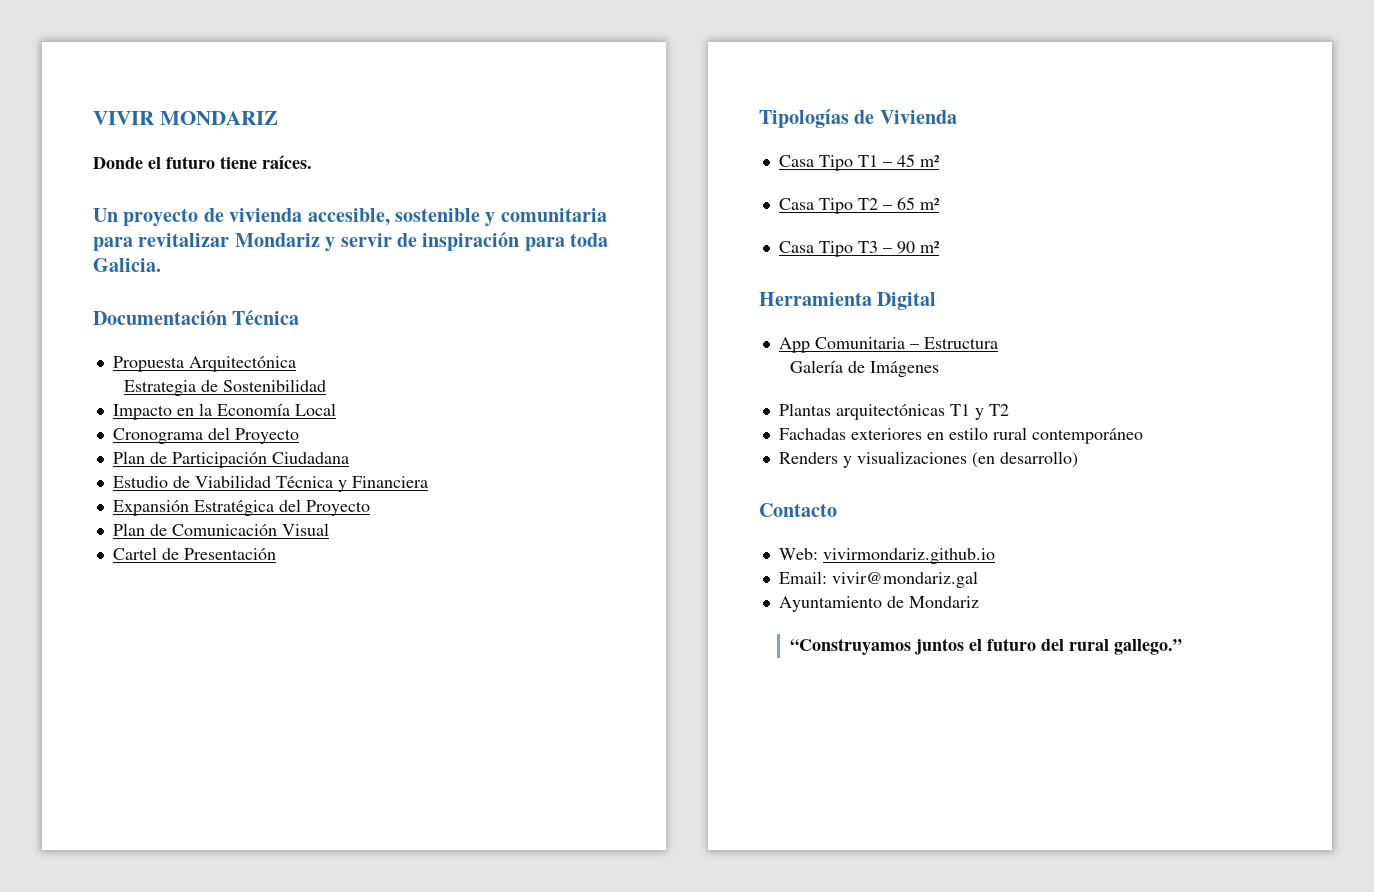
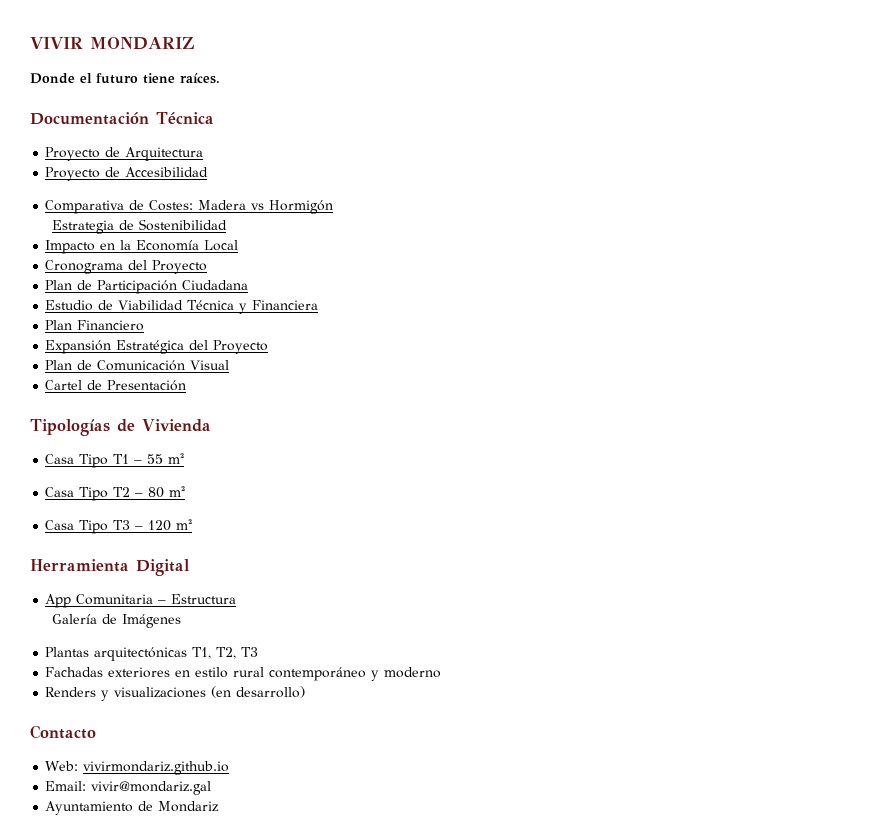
- Un proyecto de vivienda accesible, sostenible y comunitaria para revitalizar Mondariz y servir de inspiración para toda Galicia.
  Documentación Técnica
- Propuesta Arquitectónica
+ Proyecto de Arquitectura
+ Proyecto de Accesibilidad
+ Comparativa de Costes: Madera vs Hormigón
+ Plan Financiero
- Casa Tipo T1 – 45 m²
+ Casa Tipo T1 – 55 m²
- Casa Tipo T2 – 65 m²
+ Casa Tipo T2 – 80 m²
- Casa Tipo T3 – 90 m²
+ Casa Tipo T3 – 120 m²
- Plantas arquitectónicas T1 y T2
+ Plantas arquitectónicas T1, T2, T3
- Fachadas exteriores en estilo rural contemporáneo
+ Fachadas exteriores en estilo rural contemporáneo y moderno
- “Construyamos juntos el futuro del rural gallego.”

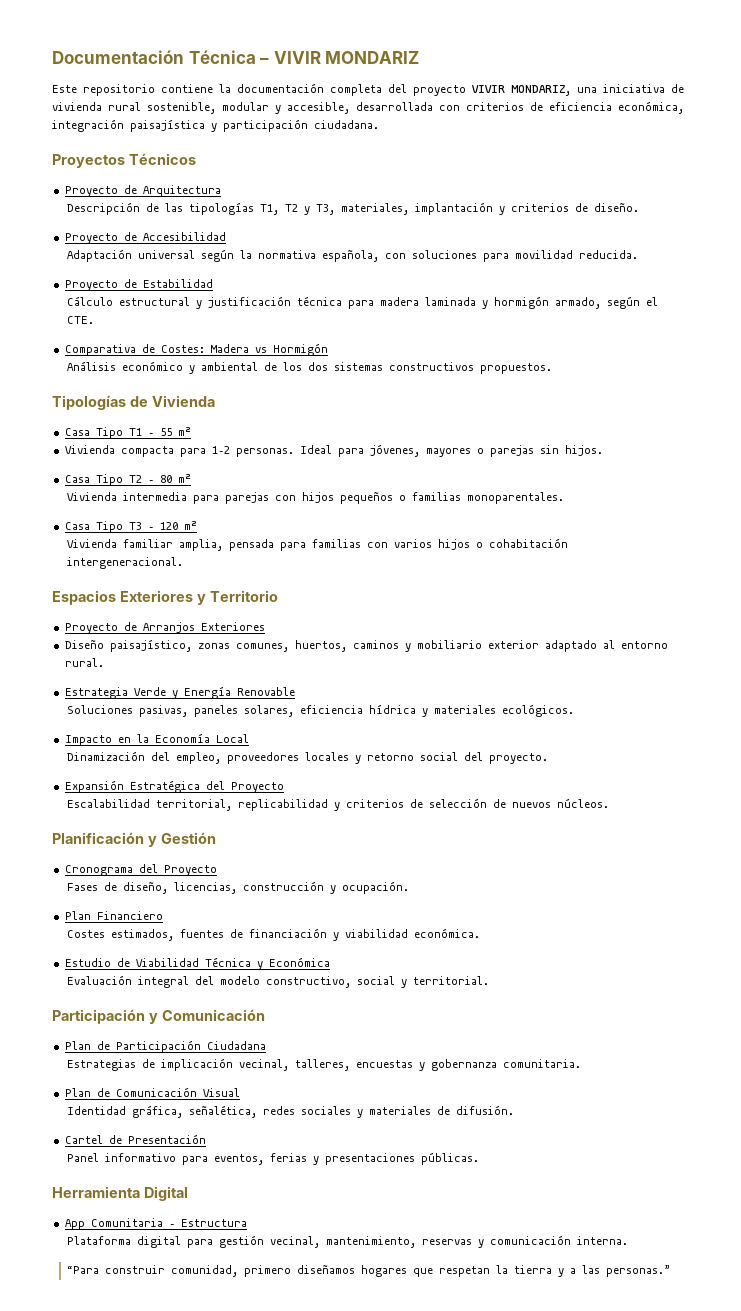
- VIVIR MONDARIZ
+ Documentación Técnica – VIVIR MONDARIZ
- Donde el futuro tiene raíces.
- Documentación Técnica
+ Este repositorio contiene la documentación completa del proyecto VIVIR MONDARIZ, una iniciativa de vivienda rural sostenible, modular y accesible, desarrollada con criterios de eficiencia económica, integración paisajística y participación ciudadana.
+ Proyectos Técnicos
  Proyecto de Arquitectura
+ Descripción de las tipologías T1, T2 y T3, materiales, implantación y criterios de diseño.
  Proyecto de Accesibilidad
+ Adaptación universal según la normativa española, con soluciones para movilidad reducida.
+ Proyecto de Estabilidad
+ Cálculo estructural y justificación técnica para madera laminada y hormigón armado, según el CTE.
- Estrategia de Sostenibilidad
- Impacto en la Economía Local
- Cronograma del Proyecto
- Plan de Participación Ciudadana
- Estudio de Viabilidad Técnica y Financiera
- Plan Financiero
- Expansión Estratégica del Proyecto
- Plan de Comunicación Visual
- Cartel de Presentación
+ Análisis económico y ambiental de los dos sistemas constructivos propuestos.
+ Vivienda compacta para 1–2 personas. Ideal para jóvenes, mayores o parejas sin hijos.
+ Vivienda intermedia para parejas con hijos pequeños o familias monoparentales.
+ Vivienda familiar amplia, pensada para familias con varios hijos o cohabitación intergeneracional.
+ Espacios Exteriores y Territorio
+ Proyecto de Arranjos Exteriores
+ Diseño paisajístico, zonas comunes, huertos, caminos y mobiliario exterior adaptado al entorno rural.
+ Estrategia Verde y Energía Renovable
+ Soluciones pasivas, paneles solares, eficiencia hídrica y materiales ecológicos.
+ Impacto en la Economía Local
+ Dinamización del empleo, proveedores locales y retorno social del proyecto.
+ Expansión Estratégica del Proyecto
+ Escalabilidad territorial, replicabilidad y criterios de selección de nuevos núcleos.
+ Planificación y Gestión
+ Cronograma del Proyecto
+ Fases de diseño, licencias, construcción y ocupación.
+ Plan Financiero
+ Costes estimados, fuentes de financiación y viabilidad económica.
+ Estudio de Viabilidad Técnica y Económica
+ Evaluación integral del modelo constructivo, social y territorial.
+ Participación y Comunicación
+ Plan de Participación Ciudadana
+ Estrategias de implicación vecinal, talleres, encuestas y gobernanza comunitaria.
+ Plan de Comunicación Visual
+ Identidad gráfica, señalética, redes sociales y materiales de difusión.
+ Cartel de Presentación
+ Panel informativo para eventos, ferias y presentaciones públicas.
- Galería de Imágenes
- Plantas arquitectónicas T1, T2, T3
- Fachadas exteriores en estilo rural contemporáneo y moderno
- Renders y visualizaciones (en desarrollo)
- Contacto
- Web: vivirmondariz.github.io
- Email: vivir@mondariz.gal
- Ayuntamiento de Mondariz
+ Plataforma digital para gestión vecinal, mantenimiento, reservas y comunicación interna.
+ “Para construir comunidad, primero diseñamos hogares que respetan la tierra y a las personas.”

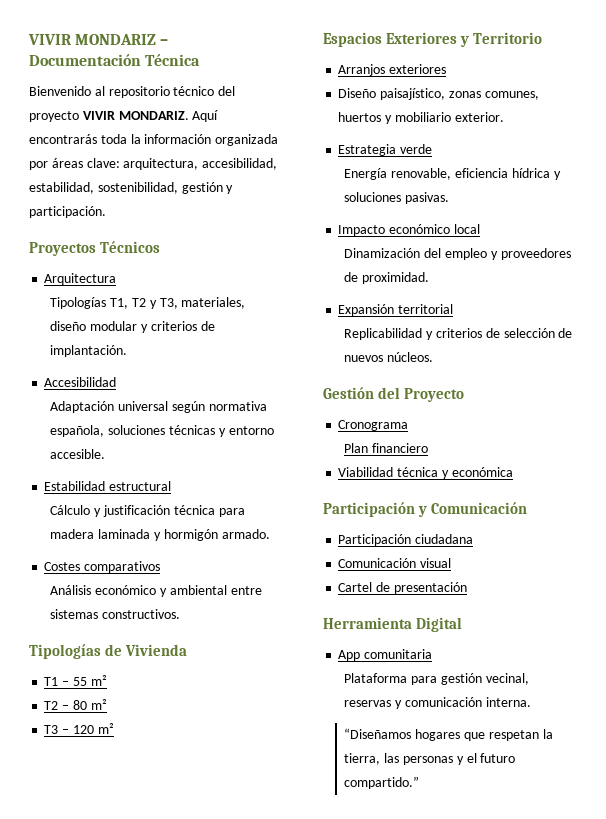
- Documentación Técnica – VIVIR MONDARIZ
- Este repositorio contiene la documentación completa del proyecto VIVIR MONDARIZ, una iniciativa de vivienda rural sostenible, modular y accesible, desarrollada con criterios de eficiencia económica, integración paisajística y participación ciudadana.
+ VIVIR MONDARIZ – Documentación Técnica
+ Bienvenido al repositorio técnico del proyecto VIVIR MONDARIZ. Aquí encontrarás toda la información organizada por áreas clave: arquitectura, accesibilidad, estabilidad, sostenibilidad, gestión y participación.
- Proyecto de Arquitectura
+ Arquitectura
- Descripción de las tipologías T1, T2 y T3, materiales, implantación y criterios de diseño.
- Proyecto de Accesibilidad
+ Tipologías T1, T2 y T3, materiales, diseño modular y criterios de implantación.
+ Accesibilidad
- Adaptación universal según la normativa española, con soluciones para movilidad reducida.
- Proyecto de Estabilidad
+ Adaptación universal según normativa española, soluciones técnicas y entorno accesible.
+ Estabilidad estructural
- Cálculo estructural y justificación técnica para madera laminada y hormigón armado, según el CTE.
- Comparativa de Costes: Madera vs Hormigón
- Análisis económico y ambiental de los dos sistemas constructivos propuestos.
+ Cálculo y justificación técnica para madera laminada y hormigón armado.
+ Costes comparativos
+ Análisis económico y ambiental entre sistemas constructivos.
- Casa Tipo T1 – 55 m²
+ T1 – 55 m²
- Vivienda compacta para 1–2 personas. Ideal para jóvenes, mayores o parejas sin hijos.
- Casa Tipo T2 – 80 m²
- Vivienda intermedia para parejas con hijos pequeños o familias monoparentales.
- Casa Tipo T3 – 120 m²
- Vivienda familiar amplia, pensada para familias con varios hijos o cohabitación intergeneracional.
+ T2 – 80 m²
+ T3 – 120 m²
- Proyecto de Arranjos Exteriores
+ Arranjos exteriores
- Diseño paisajístico, zonas comunes, huertos, caminos y mobiliario exterior adaptado al entorno rural.
- Estrategia Verde y Energía Renovable
- Soluciones pasivas, paneles solares, eficiencia hídrica y materiales ecológicos.
+ Diseño paisajístico, zonas comunes, huertos y mobiliario exterior.
+ Estrategia verde
+ Energía renovable, eficiencia hídrica y soluciones pasivas.
- Impacto en la Economía Local
- Dinamización del empleo, proveedores locales y retorno social del proyecto.
- Expansión Estratégica del Proyecto
- Escalabilidad territorial, replicabilidad y criterios de selección de nuevos núcleos.
+ Impacto económico local
+ Dinamización del empleo y proveedores de proximidad.
+ Expansión territorial
+ Replicabilidad y criterios de selección de nuevos núcleos.
- Planificación y Gestión
- Cronograma del Proyecto
- Fases de diseño, licencias, construcción y ocupación.
- Plan Financiero
- Costes estimados, fuentes de financiación y viabilidad económica.
- Estudio de Viabilidad Técnica y Económica
- Evaluación integral del modelo constructivo, social y territorial.
+ Gestión del Proyecto
+ Cronograma
+ Plan financiero
+ Viabilidad técnica y económica
  Participación y Comunicación
- Plan de Participación Ciudadana
- Estrategias de implicación vecinal, talleres, encuestas y gobernanza comunitaria.
- Plan de Comunicación Visual
- Identidad gráfica, señalética, redes sociales y materiales de difusión.
- Cartel de Presentación
- Panel informativo para eventos, ferias y presentaciones públicas.
+ Participación ciudadana
+ Comunicación visual
+ Cartel de presentación
- App Comunitaria – Estructura
+ App comunitaria
- Plataforma digital para gestión vecinal, mantenimiento, reservas y comunicación interna.
+ Plataforma para gestión vecinal, reservas y comunicación interna.
- “Para construir comunidad, primero diseñamos hogares que respetan la tierra y a las personas.”
+ “Diseñamos hogares que respetan la tierra, las personas y el futuro compartido.”

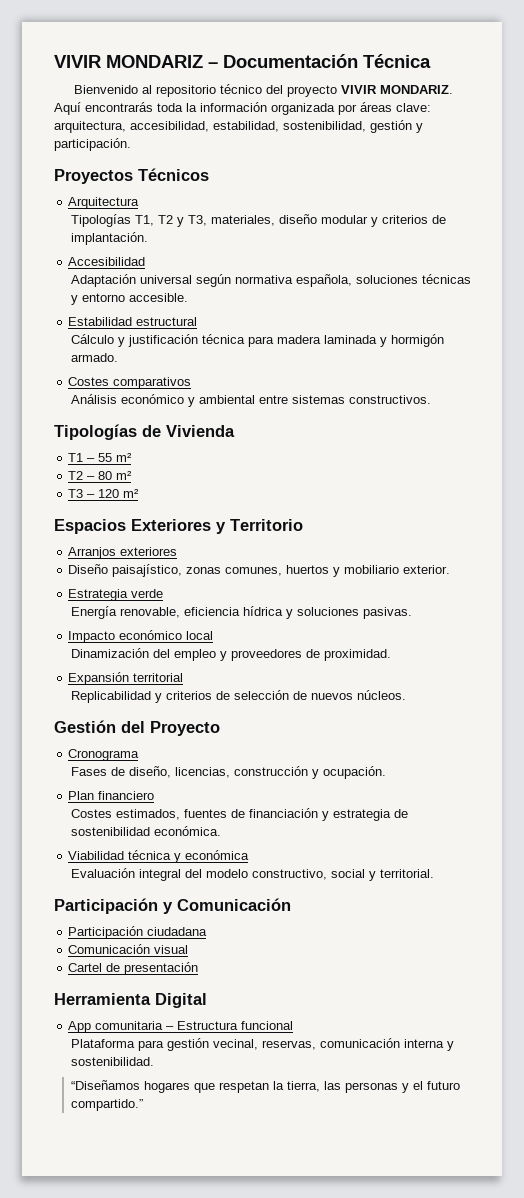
+ Fases de diseño, licencias, construcción y ocupación.
  Plan financiero
+ Costes estimados, fuentes de financiación y estrategia de sostenibilidad económica.
  Viabilidad técnica y económica
+ Evaluación integral del modelo constructivo, social y territorial.
- App comunitaria
+ App comunitaria – Estructura funcional
- Plataforma para gestión vecinal, reservas y comunicación interna.
+ Plataforma para gestión vecinal, reservas, comunicación interna y sostenibilidad.

